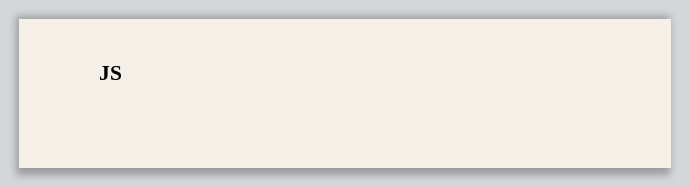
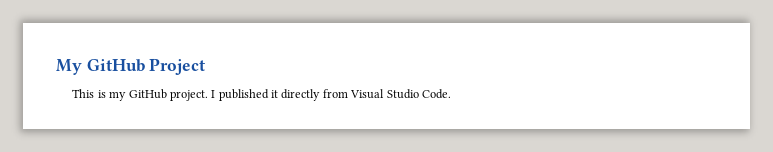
- JS
+ My GitHub Project
+ This is my GitHub project. I published it directly from Visual Studio Code.

